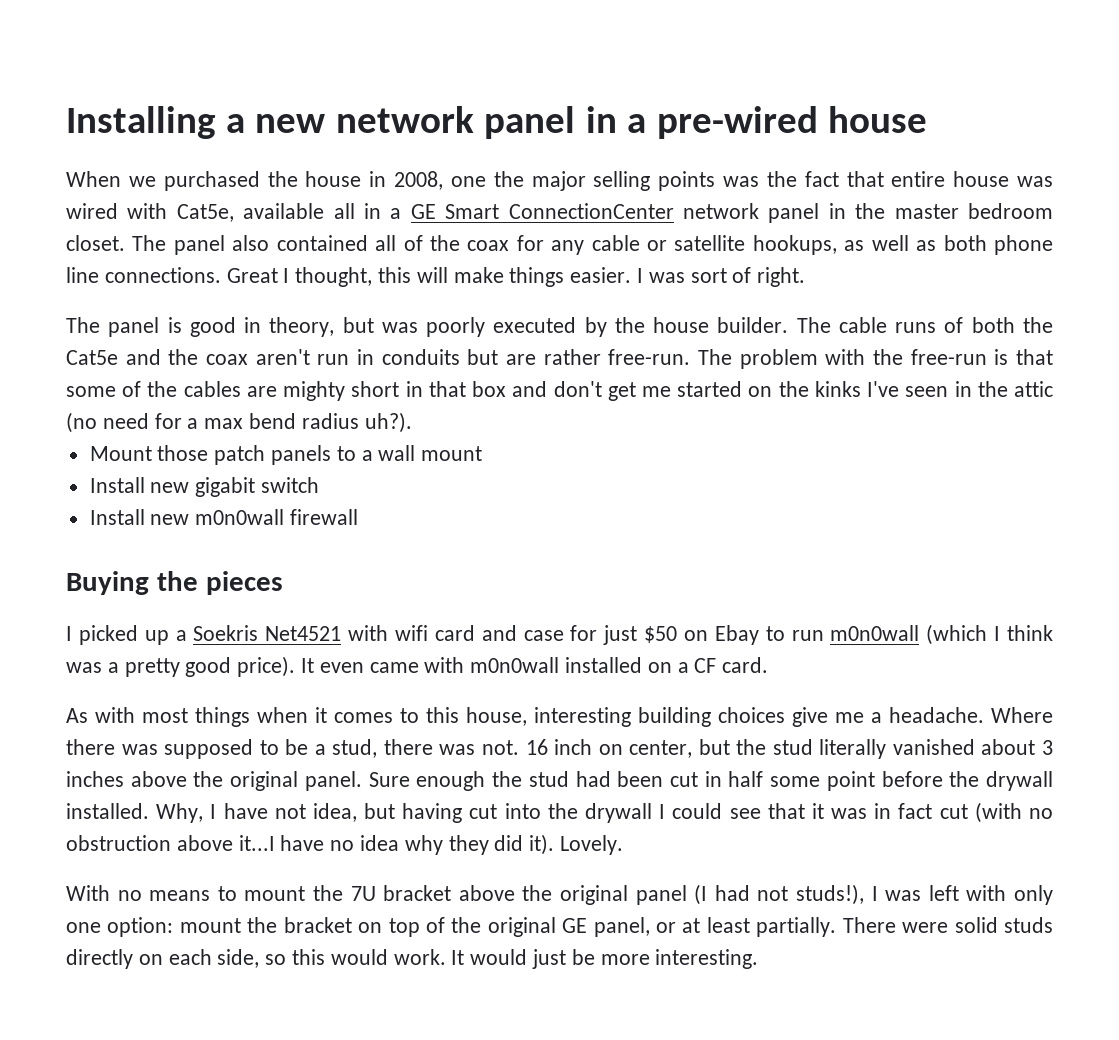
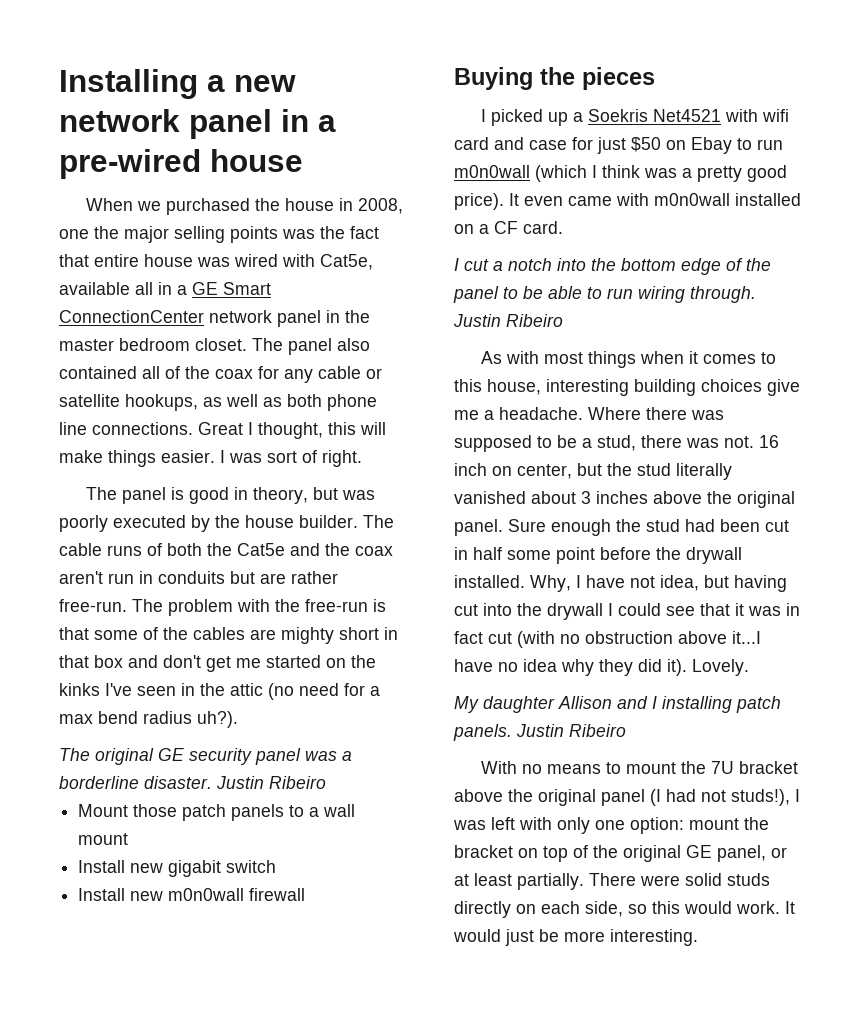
+ The original GE security panel was a borderline disaster. Justin Ribeiro
+ I cut a notch into the bottom edge of the panel to be able to run wiring through. Justin Ribeiro
+ My daughter Allison and I installing patch panels. Justin Ribeiro

